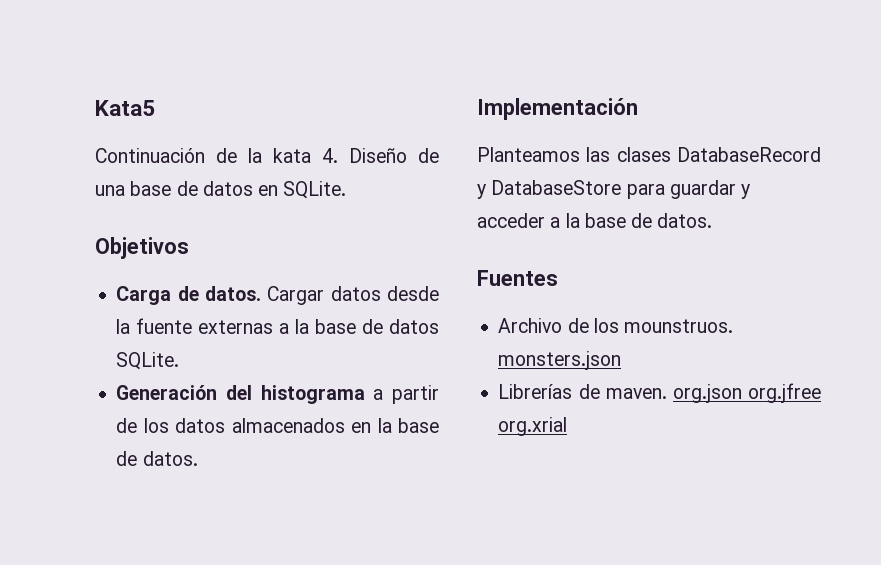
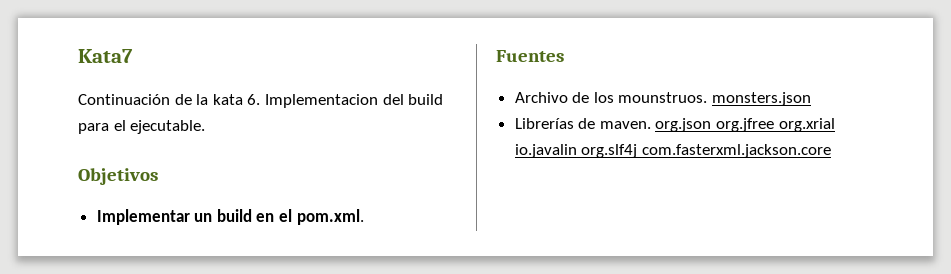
- Kata5
+ Kata7
- Continuación de la kata 4. Diseño de una base de datos en SQLite.
+ Continuación de la kata 6. Implementacion del build para el ejecutable.
  Objetivos
- Carga de datos. Cargar datos desde la fuente externas a la base de datos SQLite.
- Generación del histograma a partir de los datos almacenados en la base de datos.
- Implementación
- Planteamos las clases DatabaseRecord y DatabaseStore para guardar y acceder a la base de datos.
+ Implementar un build en el pom.xml.
- Librerías de maven. org.json org.jfree org.xrial
+ Librerías de maven. org.json org.jfree org.xrial io.javalin org.slf4j com.fasterxml.jackson.core

